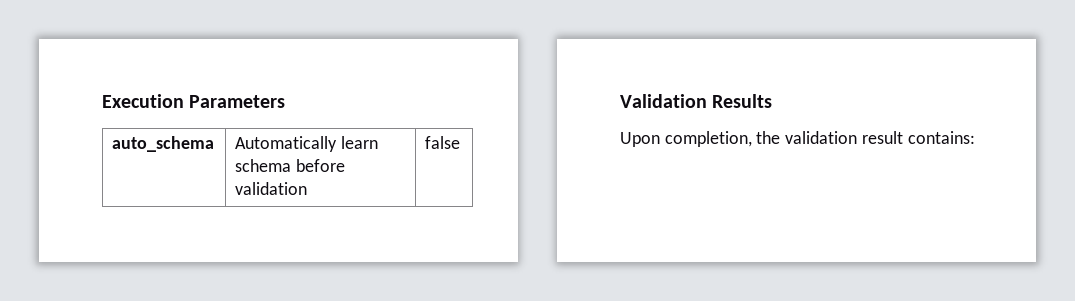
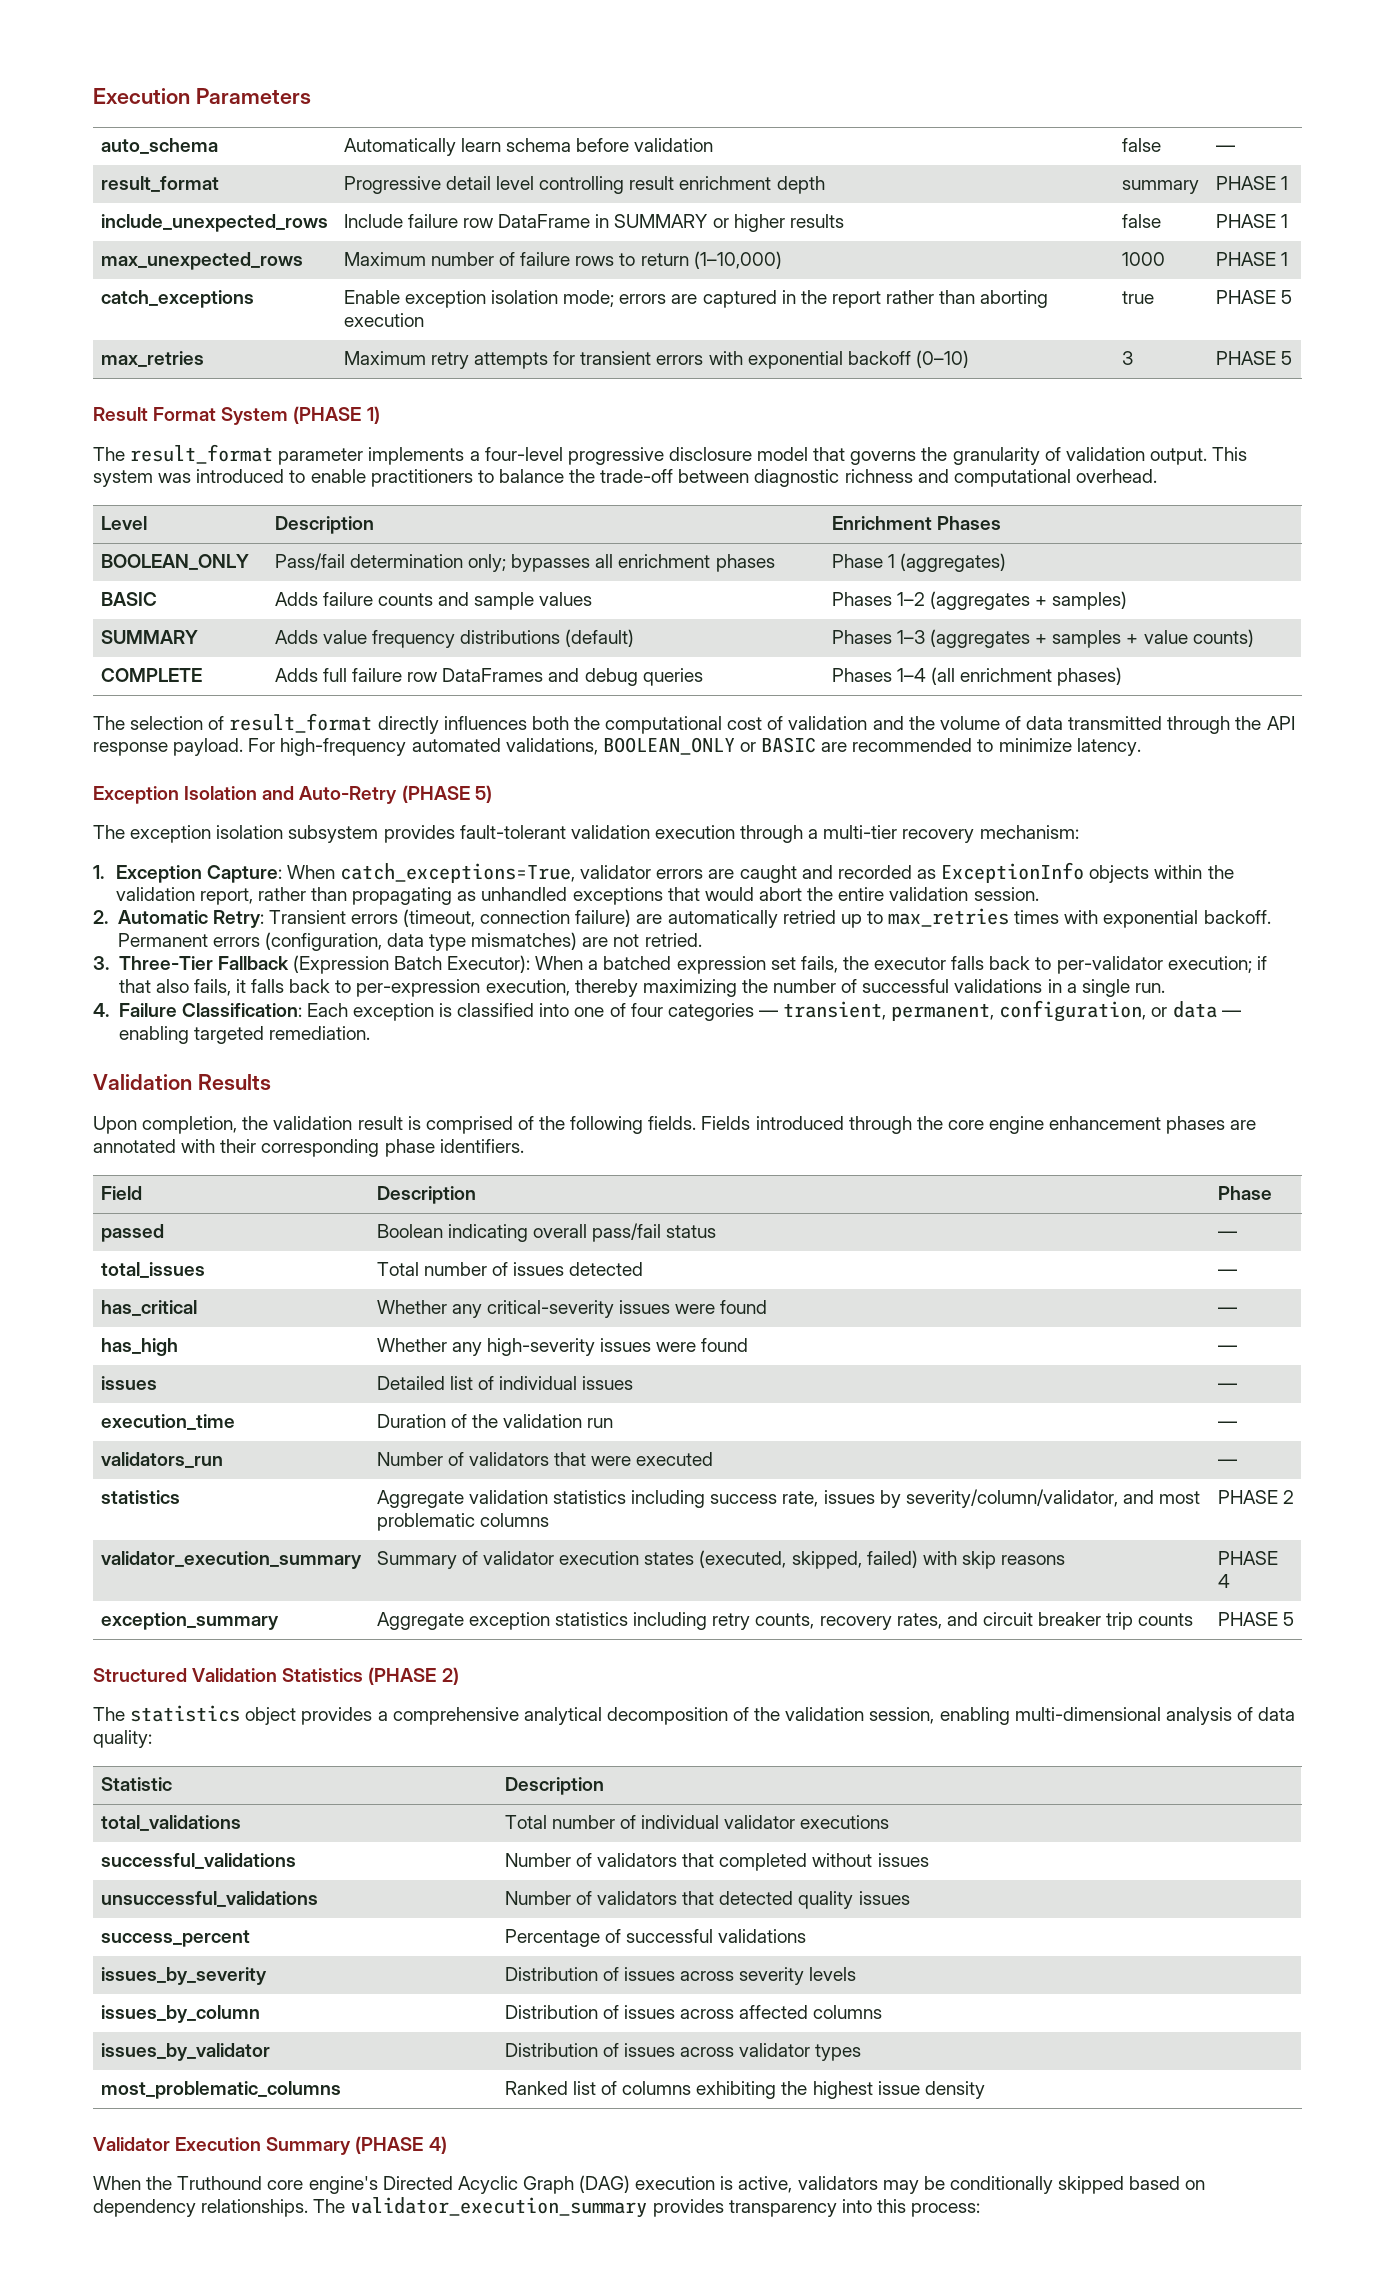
- auto_schema | Automatically learn schema before validation | false
+ auto_schema | Automatically learn schema before validation | false | —
+ result_format | Progressive detail level controlling result enrichment depth | summary | PHASE 1
+ include_unexpected_rows | Include failure row DataFrame in SUMMARY or higher results | false | PHASE 1
+ max_unexpected_rows | Maximum number of failure rows to return (1–10,000) | 1000 | PHASE 1
+ catch_exceptions | Enable exception isolation mode; errors are captured in the report rather than aborting execution | true | PHASE 5
+ max_retries | Maximum retry attempts for transient errors with exponential backoff (0–10) | 3 | PHASE 5
+ Result Format System (PHASE 1)
+ The result_format parameter implements a four-level progressive disclosure model that governs the granularity of validation output. This system was introduced to enable practitioners to balance the trade-off between diagnostic richness and computational overhead.
+ Level | Description | Enrichment Phases
+ BOOLEAN_ONLY | Pass/fail determination only; bypasses all enrichment phases | Phase 1 (aggregates)
+ BASIC | Adds failure counts and sample values | Phases 1–2 (aggregates + samples)
+ SUMMARY | Adds value frequency distributions (default) | Phases 1–3 (aggregates + samples + value counts)
+ COMPLETE | Adds full failure row DataFrames and debug queries | Phases 1–4 (all enrichment phases)
+ The selection of result_format directly influences both the computational cost of validation and the volume of data transmitted through the API response payload. For high-frequency automated validations, BOOLEAN_ONLY or BASIC are recommended to minimize latency.
+ Exception Isolation and Auto-Retry (PHASE 5)
+ The exception isolation subsystem provides fault-tolerant validation execution through a multi-tier recovery mechanism:
+ 1. Exception Capture: When catch_exceptions=True, validator errors are caught and recorded as ExceptionInfo objects within the validation report, rather than propagating as unhandled exceptions that would abort the entire validation session.
+ 2. Automatic Retry: Transient errors (timeout, connection failure) are automatically retried up to max_retries times with exponential backoff. Permanent errors (configuration, data type mismatches) are not retried.
+ 3. Three-Tier Fallback (Expression Batch Executor): When a batched expression set fails, the executor falls back to per-validator execution; if that also fails, it falls back to per-expression execution, thereby maximizing the number of successful validations in a single run.
+ 4. Failure Classification: Each exception is classified into one of four categories — transient, permanent, configuration, or data — enabling targeted remediation.
- Upon completion, the validation result contains:
+ Upon completion, the validation result is comprised of the following fields. Fields introduced through the core engine enhancement phases are annotated with their corresponding phase identifiers.
+ Field | Description | Phase
+ passed | Boolean indicating overall pass/fail status | —
+ total_issues | Total number of issues detected | —
+ has_critical | Whether any critical-severity issues were found | —
+ has_high | Whether any high-severity issues were found | —
+ issues | Detailed list of individual issues | —
+ execution_time | Duration of the validation run | —
+ validators_run | Number of validators that were executed | —
+ statistics | Aggregate validation statistics including success rate, issues by severity/column/validator, and most problematic columns | PHASE 2
+ validator_execution_summary | Summary of validator execution states (executed, skipped, failed) with skip reasons | PHASE 4
+ exception_summary | Aggregate exception statistics including retry counts, recovery rates, and circuit breaker trip counts | PHASE 5
+ Structured Validation Statistics (PHASE 2)
+ The statistics object provides a comprehensive analytical decomposition of the validation session, enabling multi-dimensional analysis of data quality:
+ Statistic | Description
+ total_validations | Total number of individual validator executions
+ successful_validations | Number of validators that completed without issues
+ unsuccessful_validations | Number of validators that detected quality issues
+ success_percent | Percentage of successful validations
+ issues_by_severity | Distribution of issues across severity levels
+ issues_by_column | Distribution of issues across affected columns
+ issues_by_validator | Distribution of issues across validator types
+ most_problematic_columns | Ranked list of columns exhibiting the highest issue density
+ Validator Execution Summary (PHASE 4)
+ When the Truthound core engine's Directed Acyclic Graph (DAG) execution is active, validators may be conditionally skipped based on dependency relationships. The validator_execution_summary provides transparency into this process:

